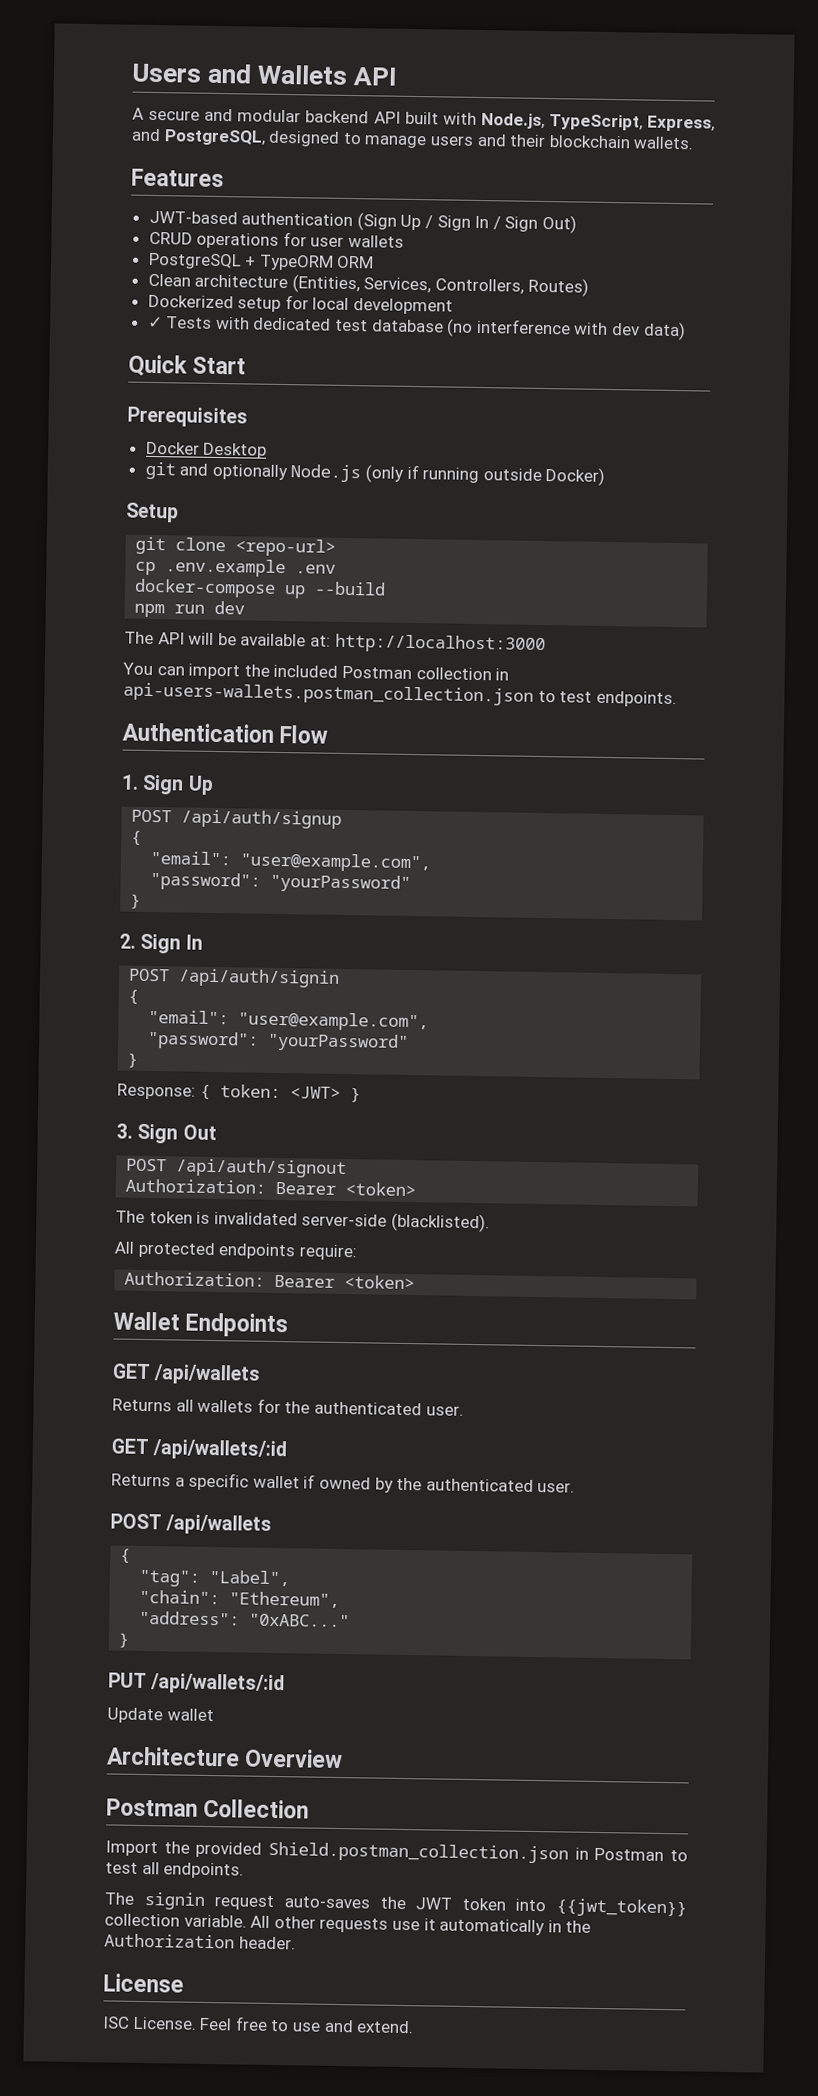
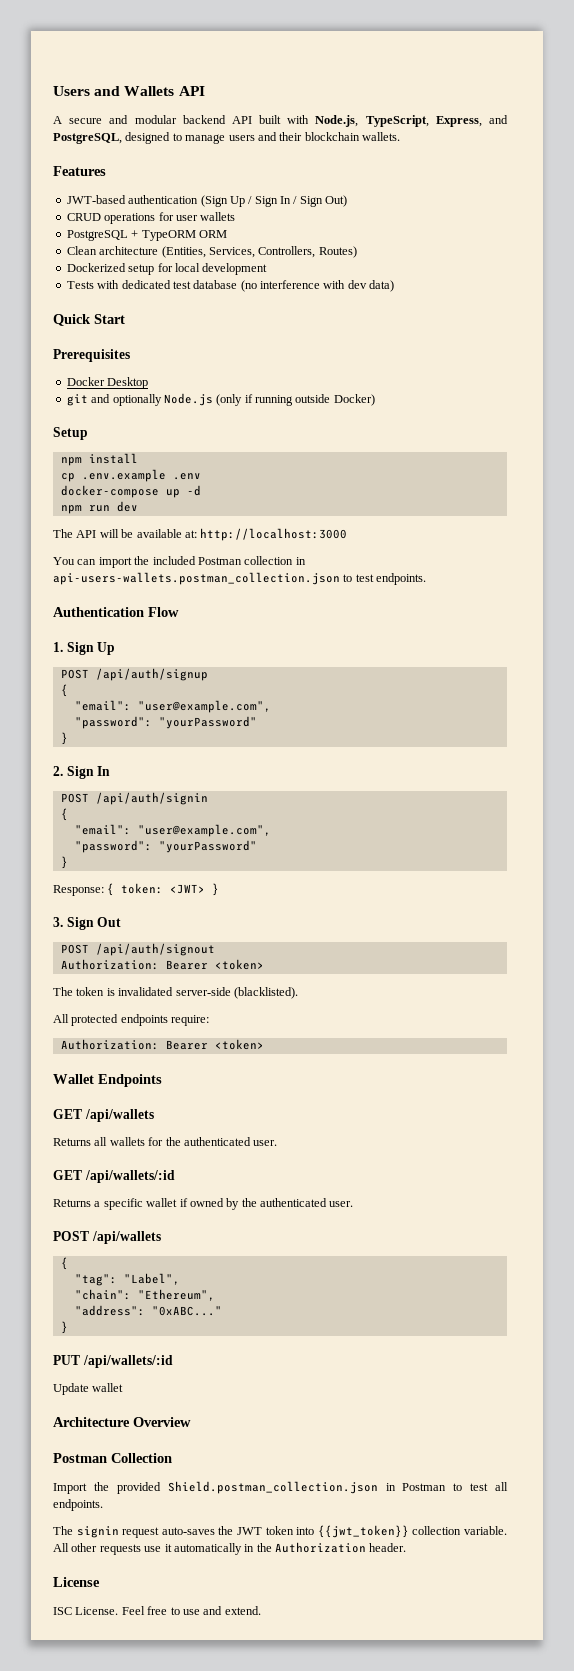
- ✓ Tests with dedicated test database (no interference with dev data)
+ Tests with dedicated test database (no interference with dev data)
- git clone <repo-url>
+ npm install
- docker-compose up --build
+ docker-compose up -d

